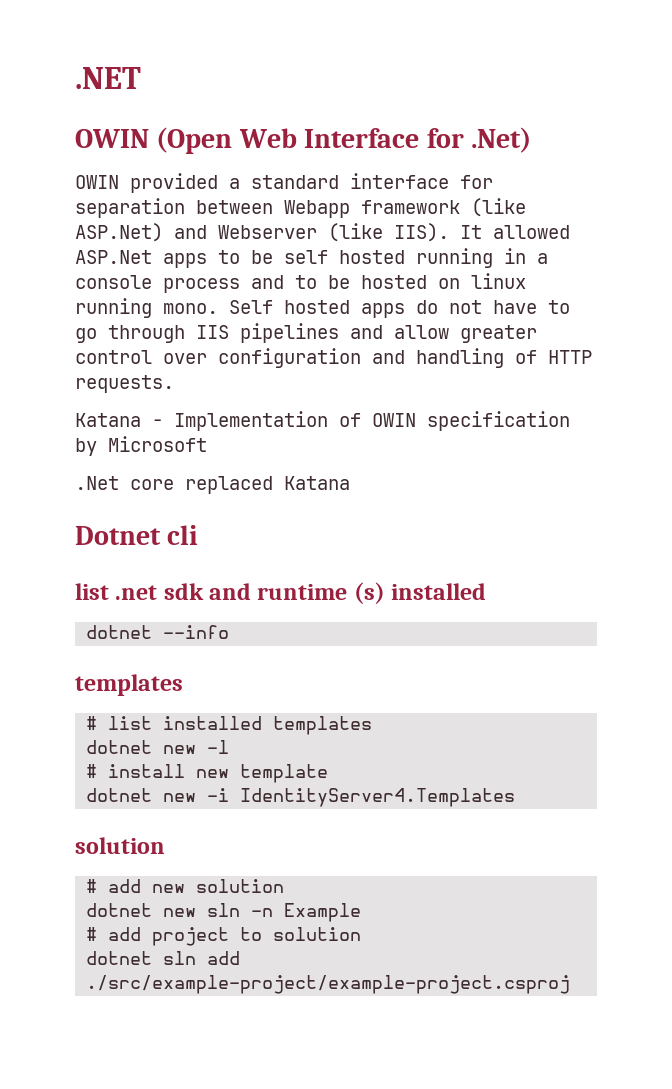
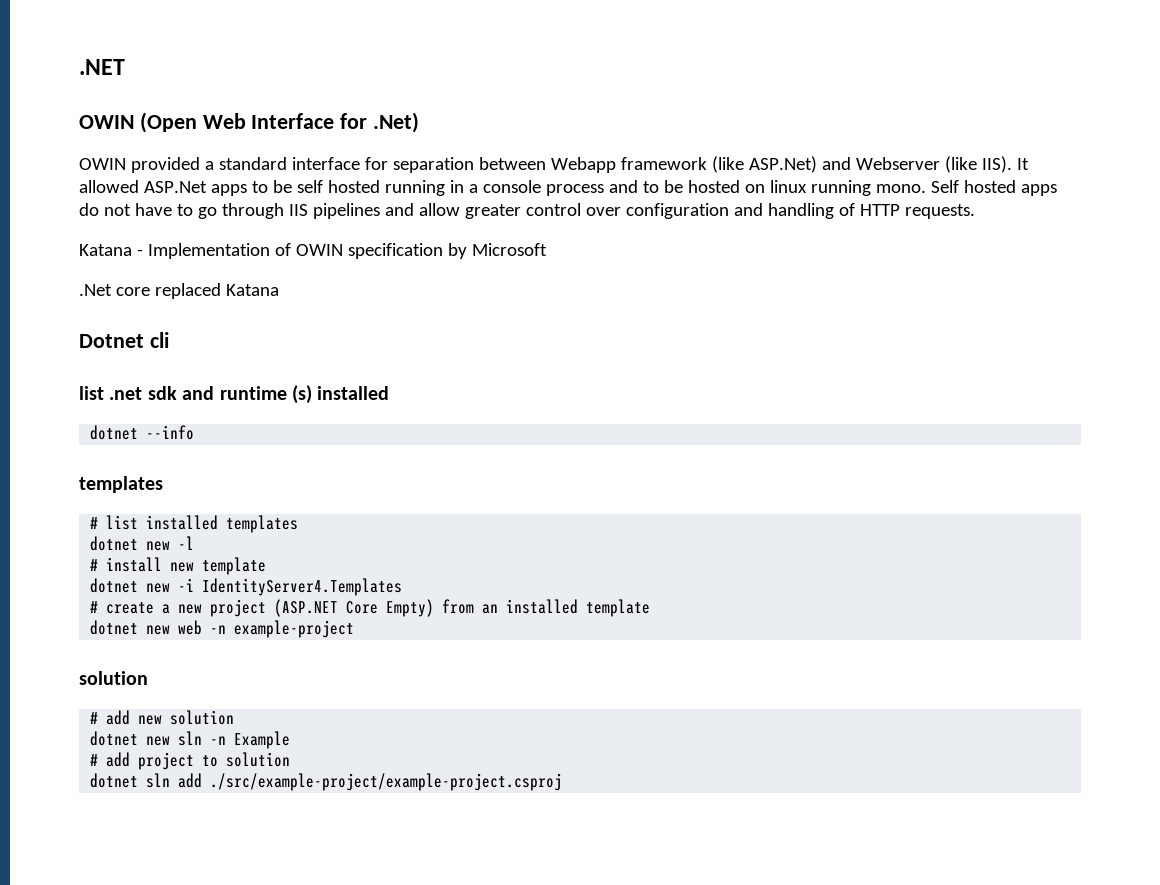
+ # create a new project (ASP.NET Core Empty) from an installed template
+ dotnet new web -n example-project

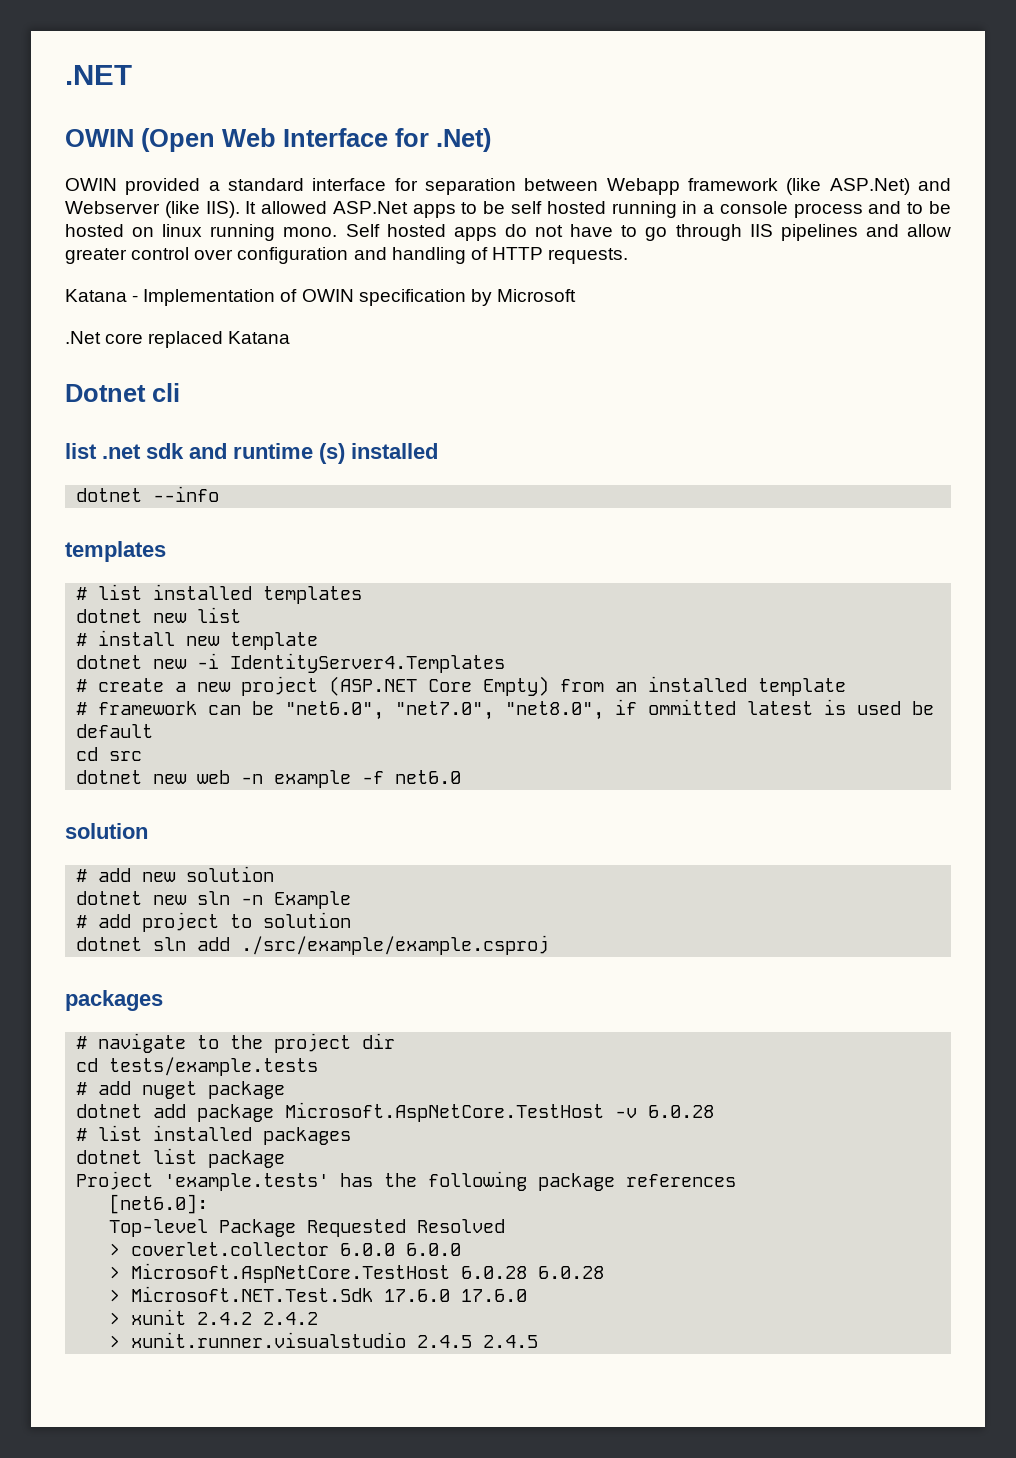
- dotnet new -l
+ dotnet new list
+ # framework can be "net6.0", "net7.0", "net8.0", if ommitted latest is used be default
+ cd src
- dotnet new web -n example-project
+ dotnet new web -n example -f net6.0
- dotnet sln add ./src/example-project/example-project.csproj
+ dotnet sln add ./src/example/example.csproj
+ packages
+ # navigate to the project dir
+ cd tests/example.tests
+ # add nuget package
+ dotnet add package Microsoft.AspNetCore.TestHost -v 6.0.28
+ # list installed packages
+ dotnet list package
+ Project 'example.tests' has the following package references
+ [net6.0]:
+ Top-level Package Requested Resolved
+ > coverlet.collector 6.0.0 6.0.0
+ > Microsoft.AspNetCore.TestHost 6.0.28 6.0.28
+ > Microsoft.NET.Test.Sdk 17.6.0 17.6.0
+ > xunit 2.4.2 2.4.2
+ > xunit.runner.visualstudio 2.4.5 2.4.5

